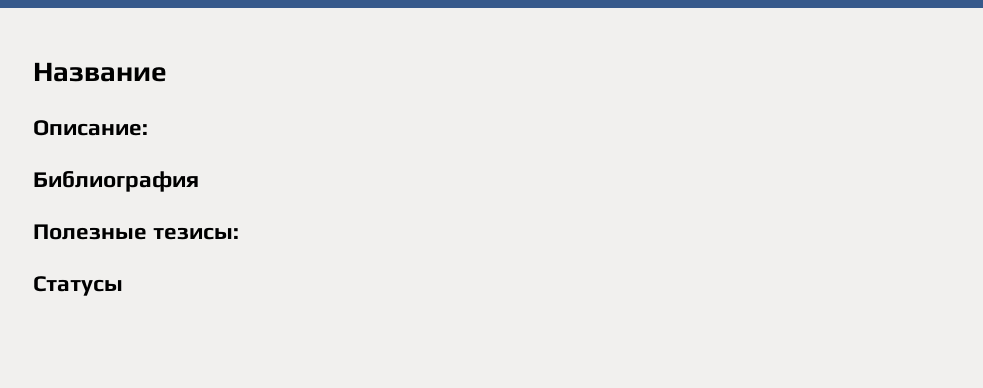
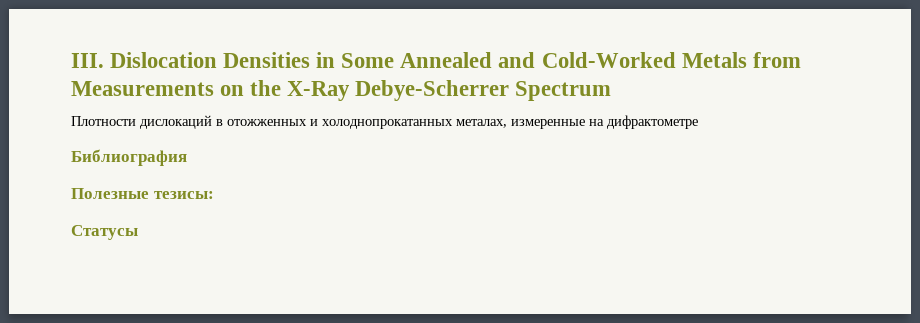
- Название
- Описание:
+ III. Dislocation Densities in Some Annealed and Cold-Worked Metals from Measurements on the X-Ray Debye-Scherrer Spectrum
+ Плотности дислокаций в отожженных и холоднопрокатанных металах, измеренные на дифрактометре

